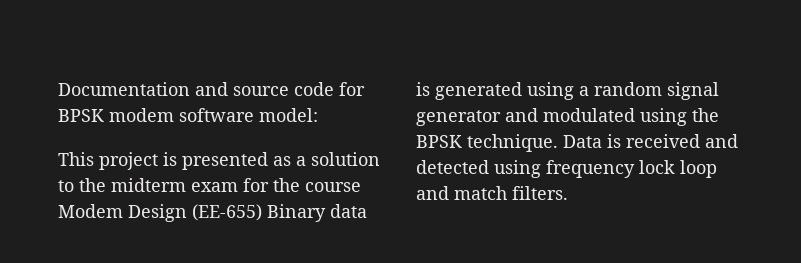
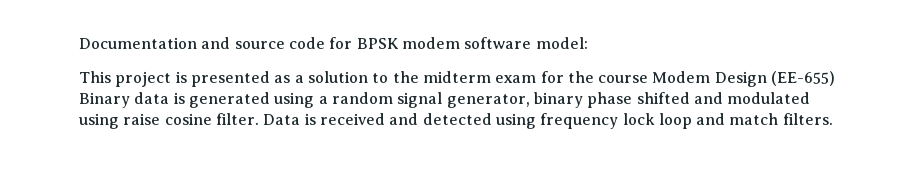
- This project is presented as a solution to the midterm exam for the course Modem Design (EE-655) Binary data is generated using a random signal generator and modulated using the BPSK technique.
+ This project is presented as a solution to the midterm exam for the course Modem Design (EE-655) Binary data is generated using a random signal generator, binary phase shifted and modulated using raise cosine filter.

